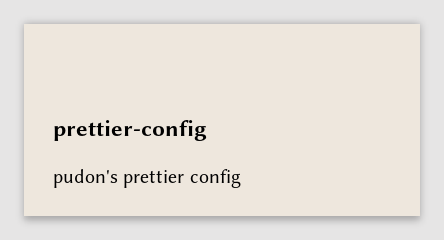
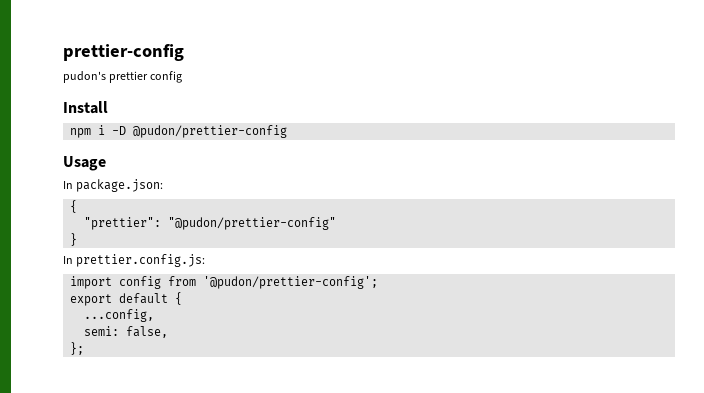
+ Install
+ npm i -D @pudon/prettier-config
+ Usage
+ In package.json:
+ {
+ "prettier": "@pudon/prettier-config"
+ }
+ In prettier.config.js:
+ import config from '@pudon/prettier-config';
+ export default {
+ ...config,
+ semi: false,
+ };

